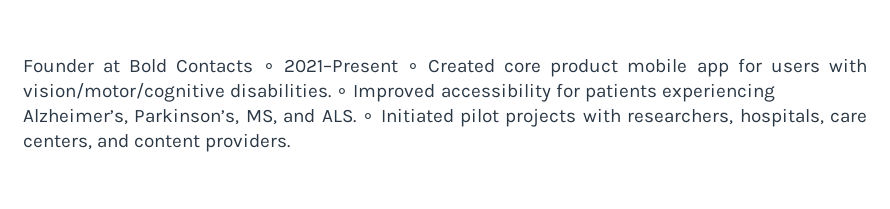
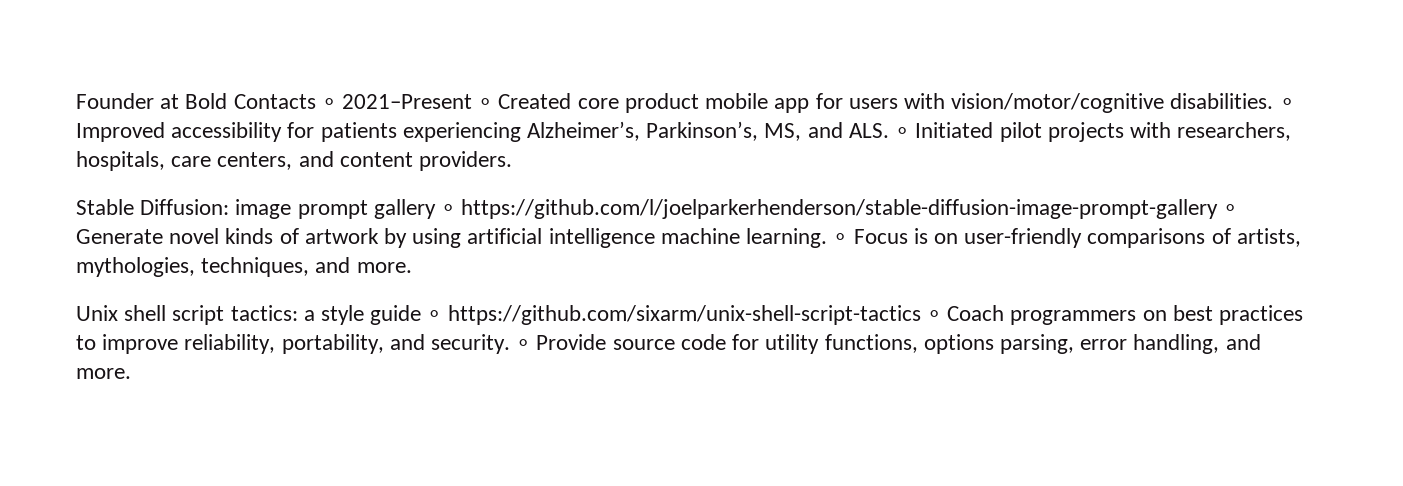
+ Stable Diffusion: image prompt gallery ∘ https://github.com/l/joelparkerhenderson/stable-diffusion-image-prompt-gallery ∘ Generate novel kinds of artwork by using artificial intelligence machine learning. ∘ Focus is on user-friendly comparisons of artists, mythologies, techniques, and more.
+ Unix shell script tactics: a style guide ∘ https://github.com/sixarm/unix-shell-script-tactics ∘ Coach programmers on best practices to improve reliability, portability, and security. ∘ Provide source code for utility functions, options parsing, error handling, and more.

